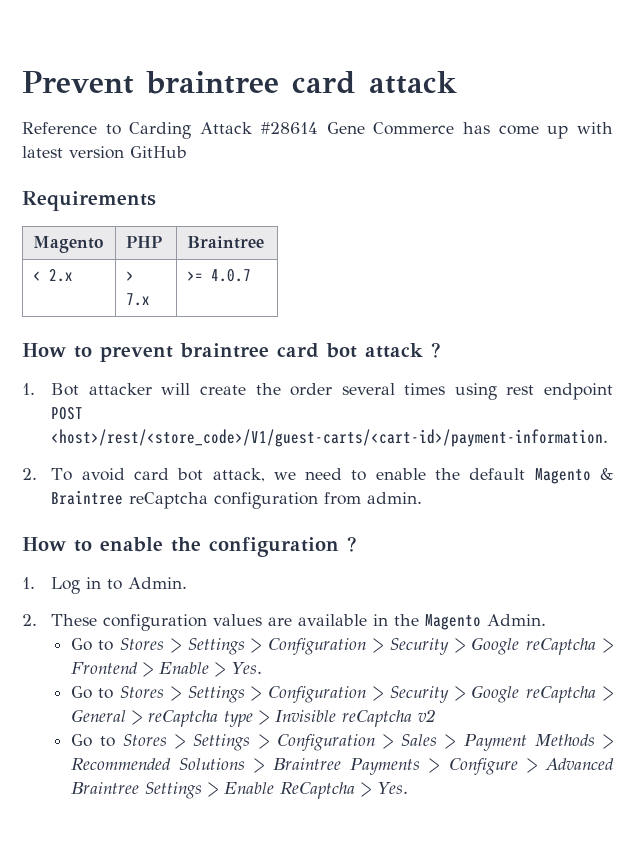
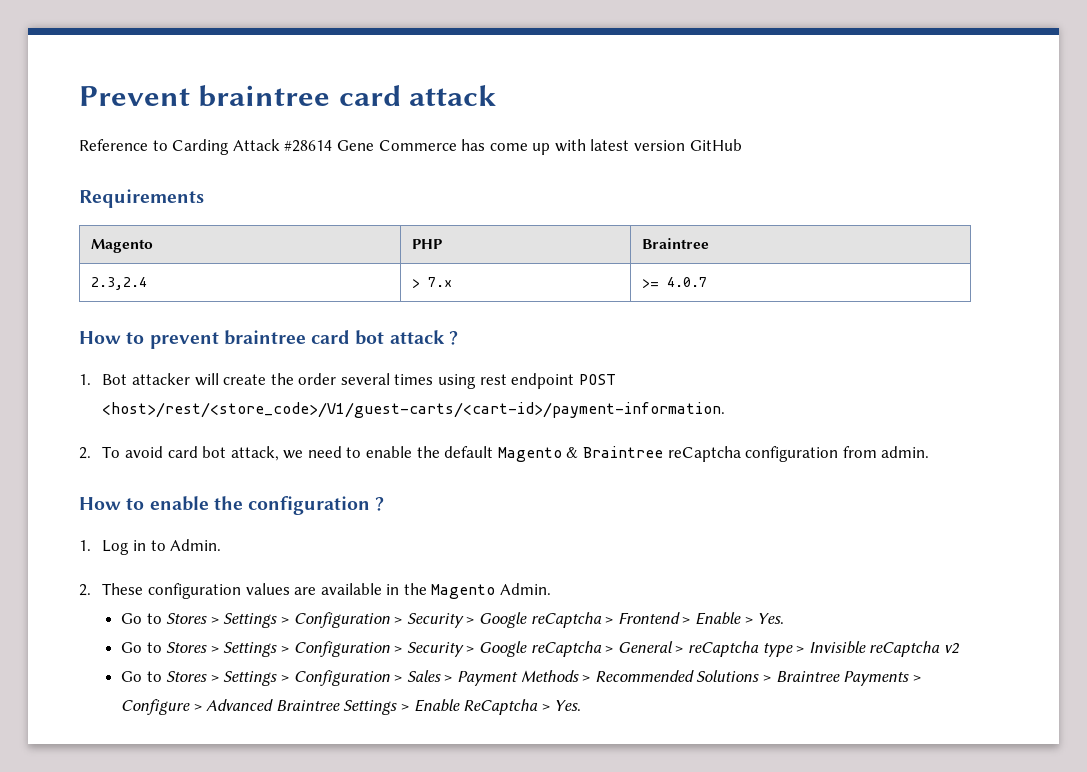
- < 2.x | > 7.x | >= 4.0.7
+ 2.3,2.4 | > 7.x | >= 4.0.7

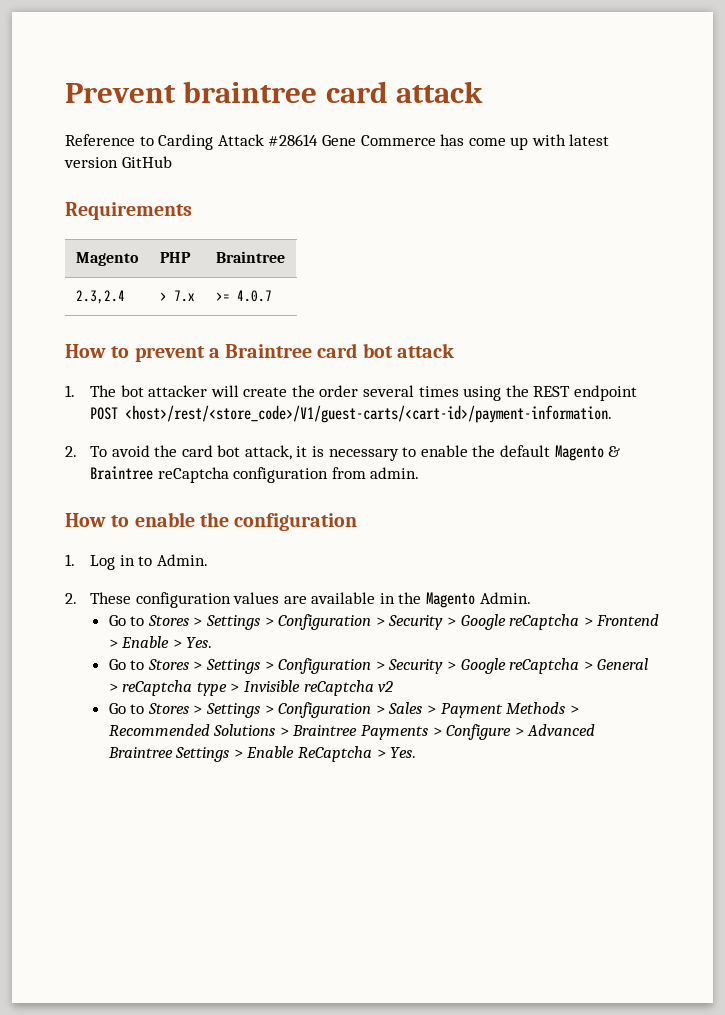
- How to prevent braintree card bot attack ?
- 1. Bot attacker will create the order several times using rest endpoint POST <host>/rest/<store_code>/V1/guest-carts/<cart-id>/payment-information.
+ How to prevent a Braintree card bot attack
+ 1. The bot attacker will create the order several times using the REST endpoint POST <host>/rest/<store_code>/V1/guest-carts/<cart-id>/payment-information.
- 2. To avoid card bot attack, we need to enable the default Magento & Braintree reCaptcha configuration from admin.
+ 2. To avoid the card bot attack, it is necessary to enable the default Magento & Braintree reCaptcha configuration from admin.
- How to enable the configuration ?
+ How to enable the configuration

